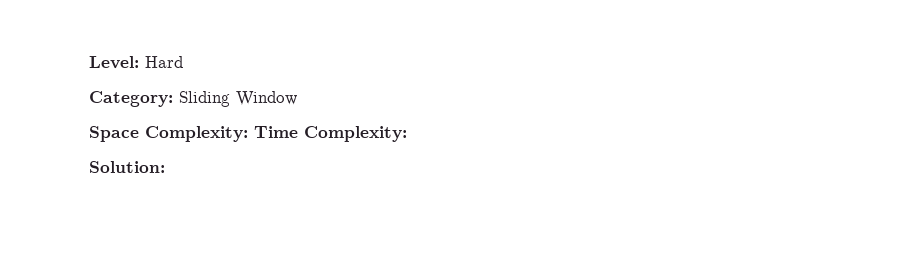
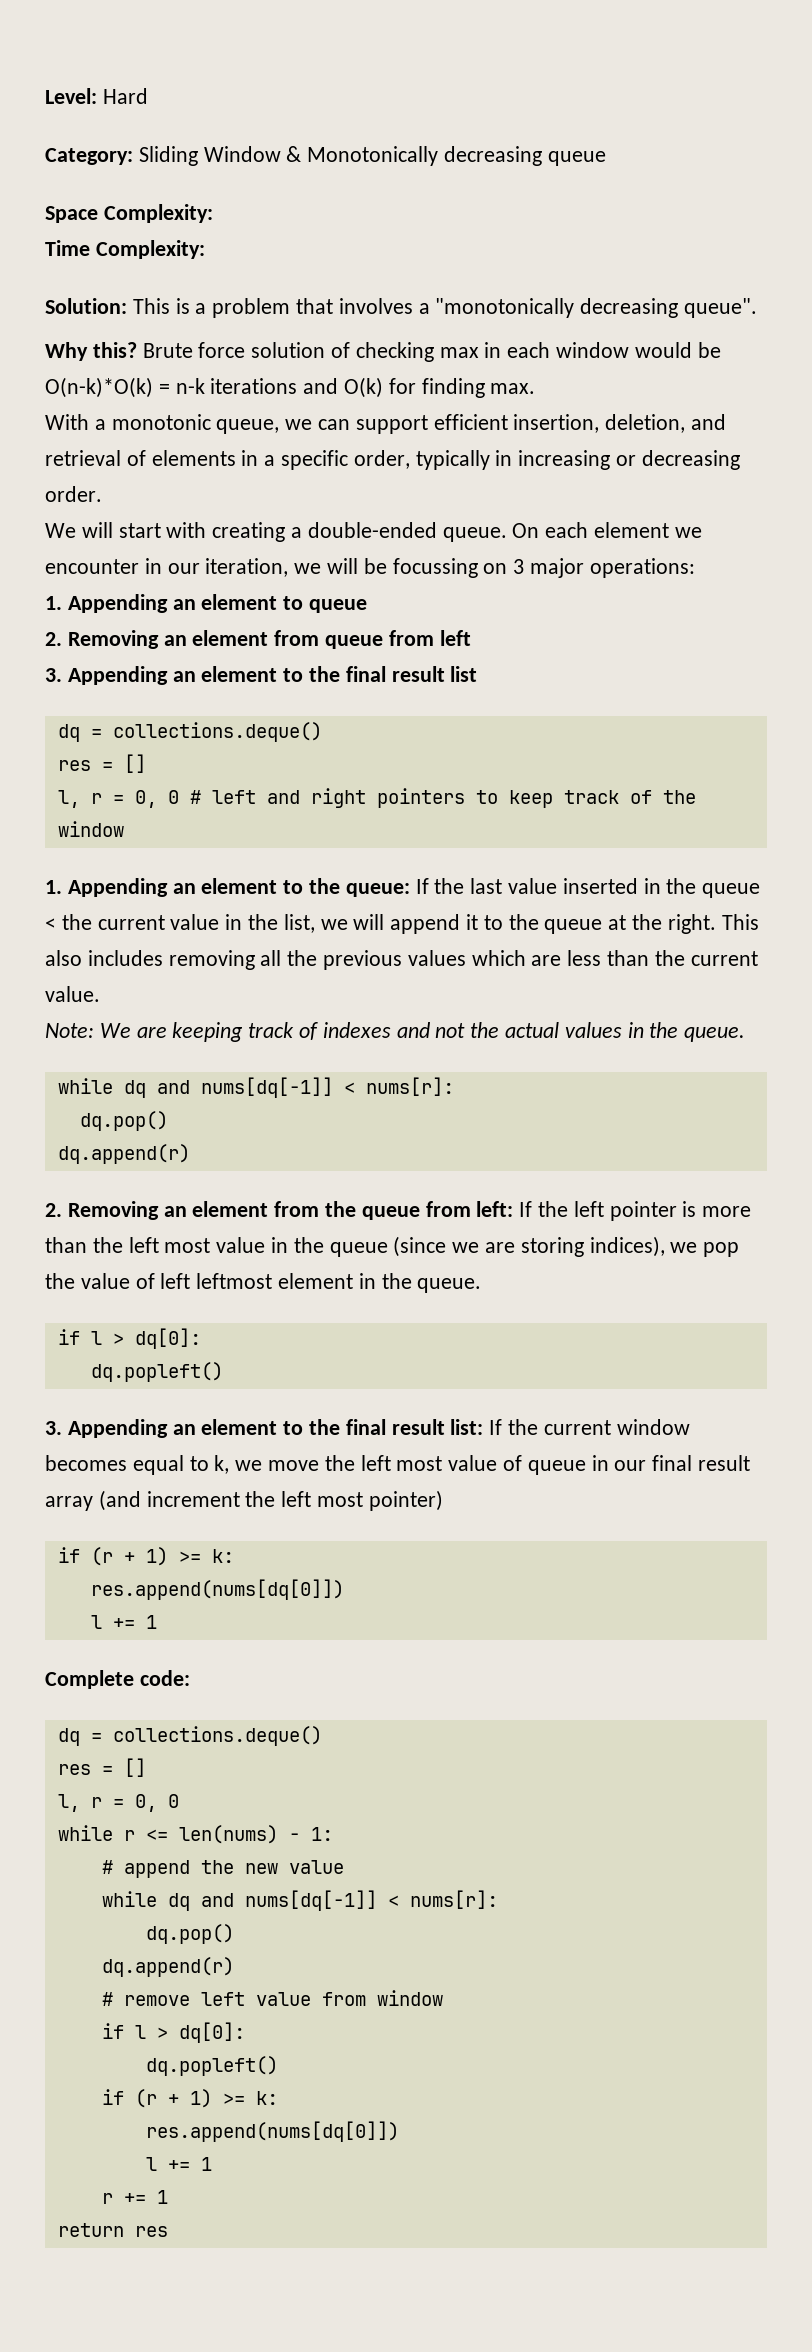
- Category: Sliding Window
+ Category: Sliding Window & Monotonically decreasing queue
- Space Complexity: Time Complexity:
+ Space Complexity:
+ Time Complexity:
- Solution:
+ Solution: This is a problem that involves a "monotonically decreasing queue".
+ Why this? Brute force solution of checking max in each window would be O(n-k)*O(k) = n-k iterations and O(k) for finding max.
+ With a monotonic queue, we can support efficient insertion, deletion, and retrieval of elements in a specific order, typically in increasing or decreasing order.
+ We will start with creating a double-ended queue. On each element we encounter in our iteration, we will be focussing on 3 major operations:
+ 1. Appending an element to queue
+ 2. Removing an element from queue from left
+ 3. Appending an element to the final result list
+ dq = collections.deque()
+ res = []
+ l, r = 0, 0 # left and right pointers to keep track of the window
+ 1. Appending an element to the queue: If the last value inserted in the queue < the current value in the list, we will append it to the queue at the right. This also includes removing all the previous values which are less than the current value.
+ Note: We are keeping track of indexes and not the actual values in the queue.
+ while dq and nums[dq[-1]] < nums[r]:
+ dq.pop()
+ dq.append(r)
+ 2. Removing an element from the queue from left: If the left pointer is more than the left most value in the queue (since we are storing indices), we pop the value of left leftmost element in the queue.
+ if l > dq[0]:
+ dq.popleft()
+ 3. Appending an element to the final result list: If the current window becomes equal to k, we move the left most value of queue in our final result array (and increment the left most pointer)
+ if (r + 1) >= k:
+ res.append(nums[dq[0]])
+ l += 1
+ Complete code:
+ dq = collections.deque()
+ res = []
+ l, r = 0, 0
+ while r <= len(nums) - 1:
+ # append the new value
+ while dq and nums[dq[-1]] < nums[r]:
+ dq.pop()
+ dq.append(r)
+ # remove left value from window
+ if l > dq[0]:
+ dq.popleft()
+ if (r + 1) >= k:
+ res.append(nums[dq[0]])
+ l += 1
+ r += 1
+ return res

